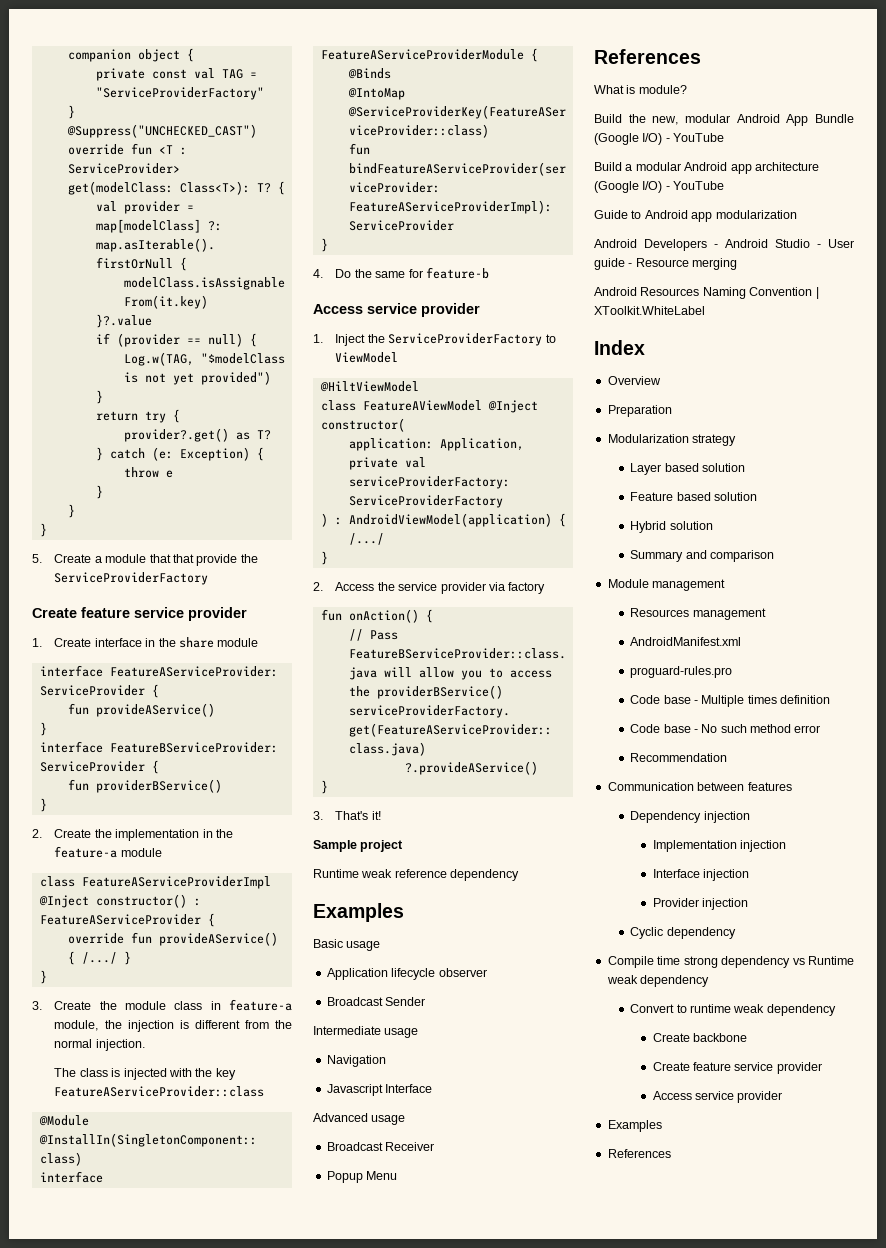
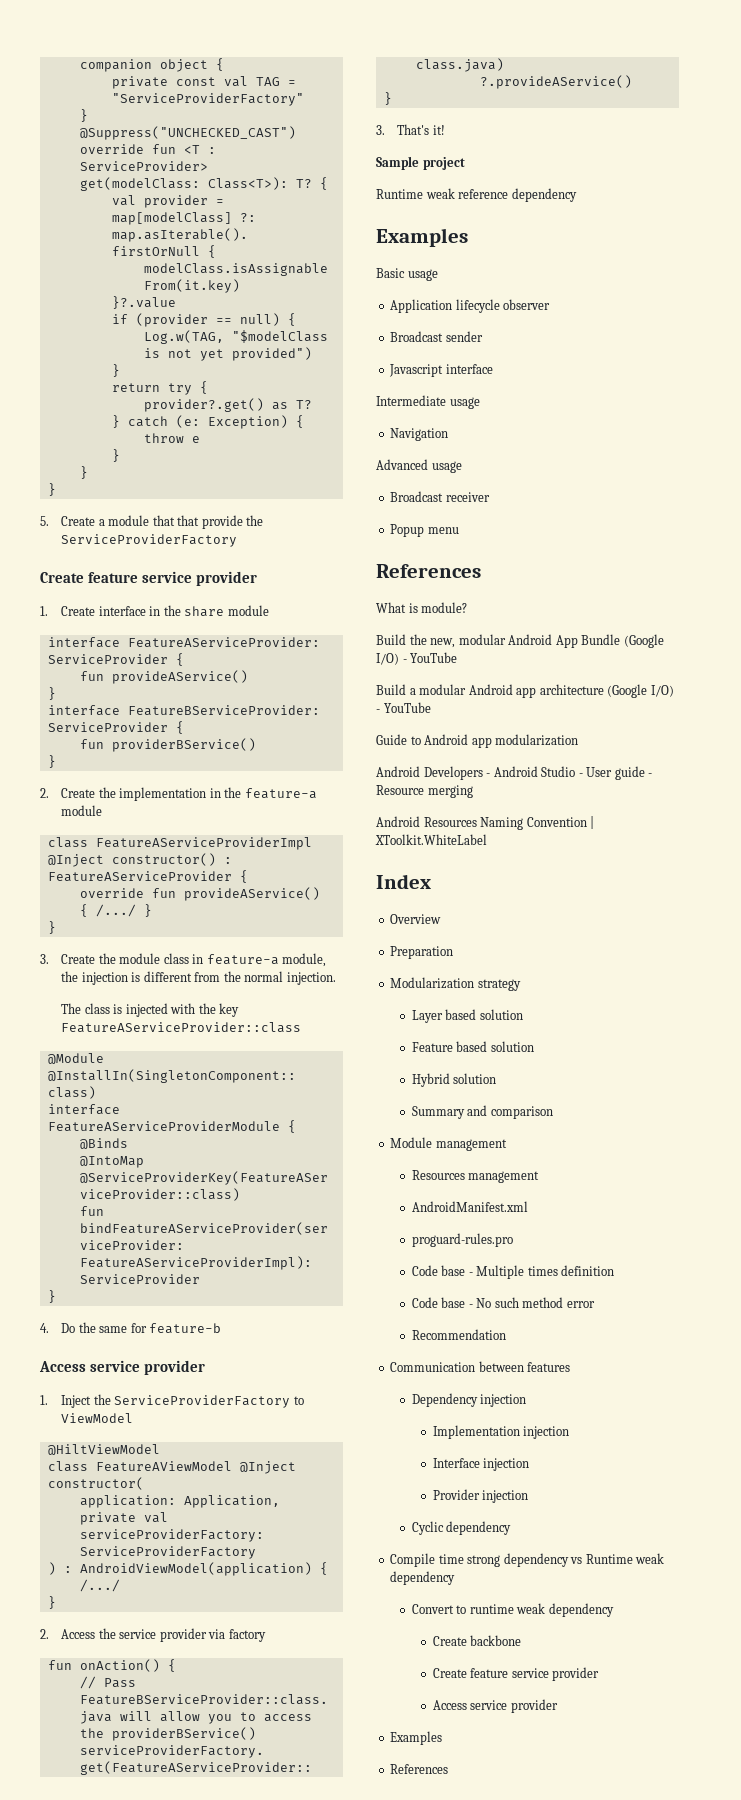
- Broadcast Sender
+ Broadcast sender
+ Javascript interface
- Javascript Interface
- Broadcast Receiver
+ Broadcast receiver
- Popup Menu
+ Popup menu

